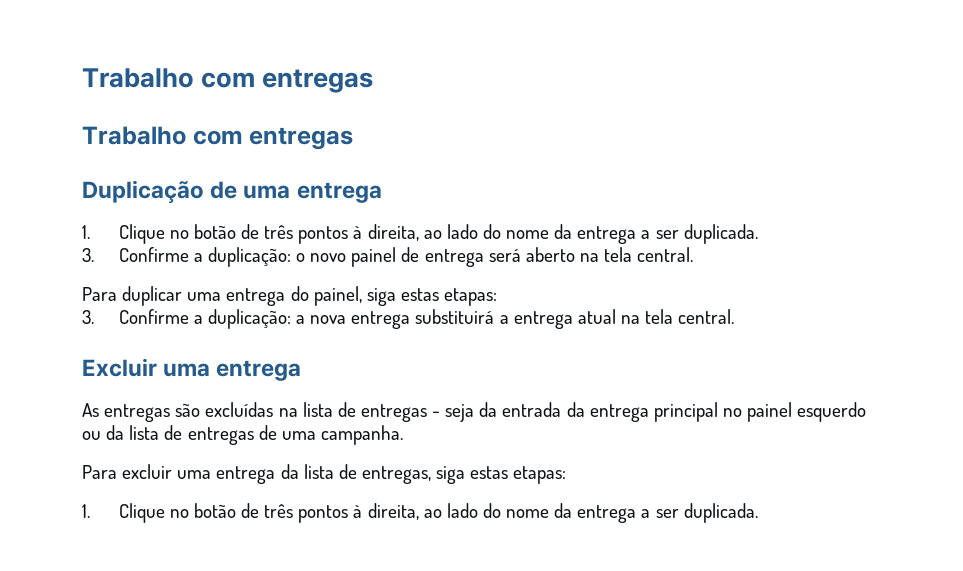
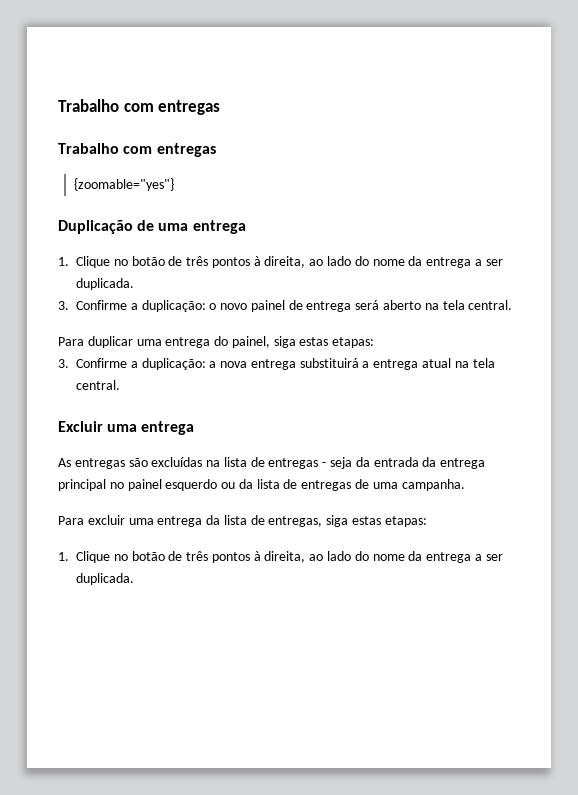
+ {zoomable="yes"}

